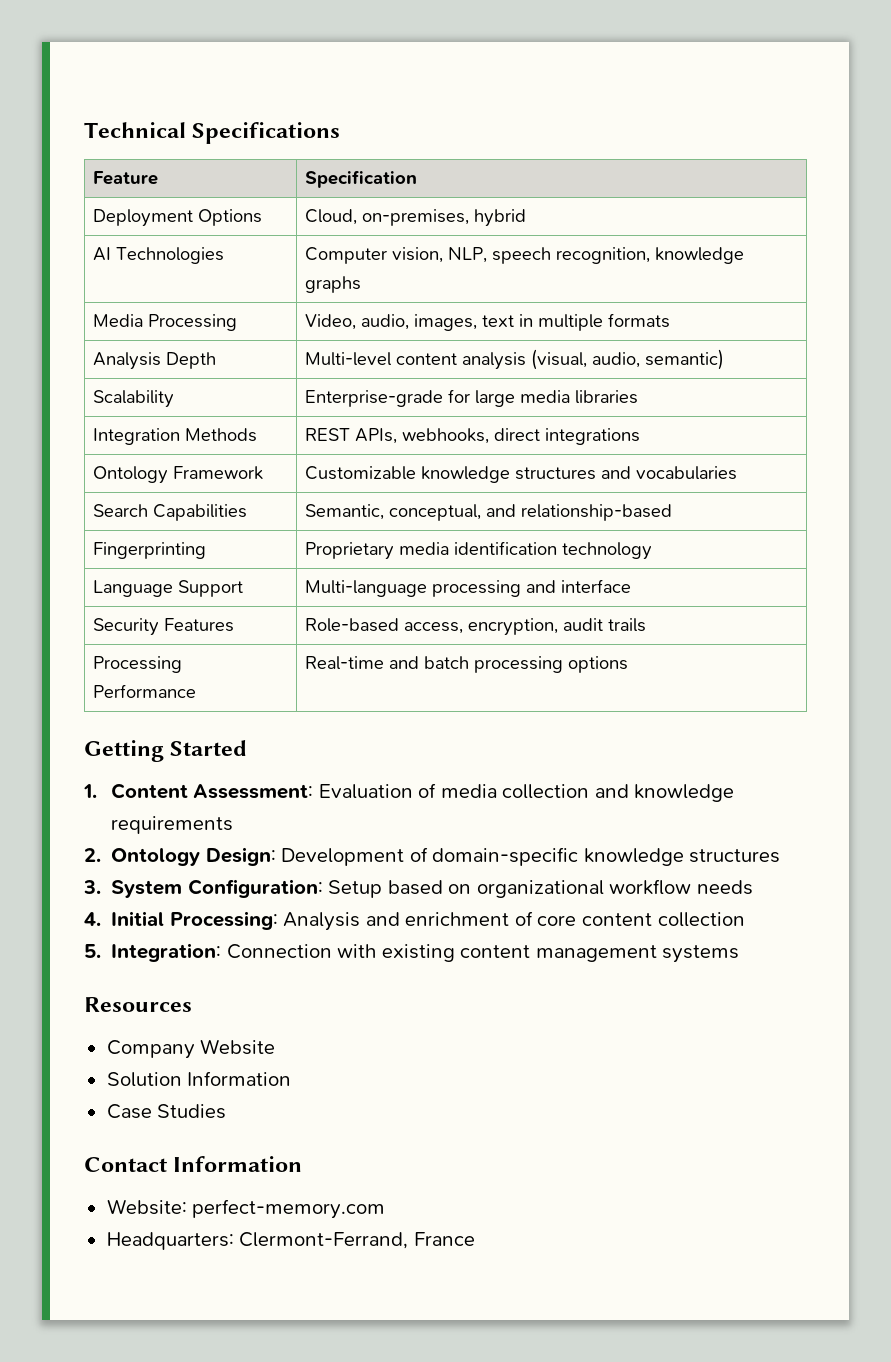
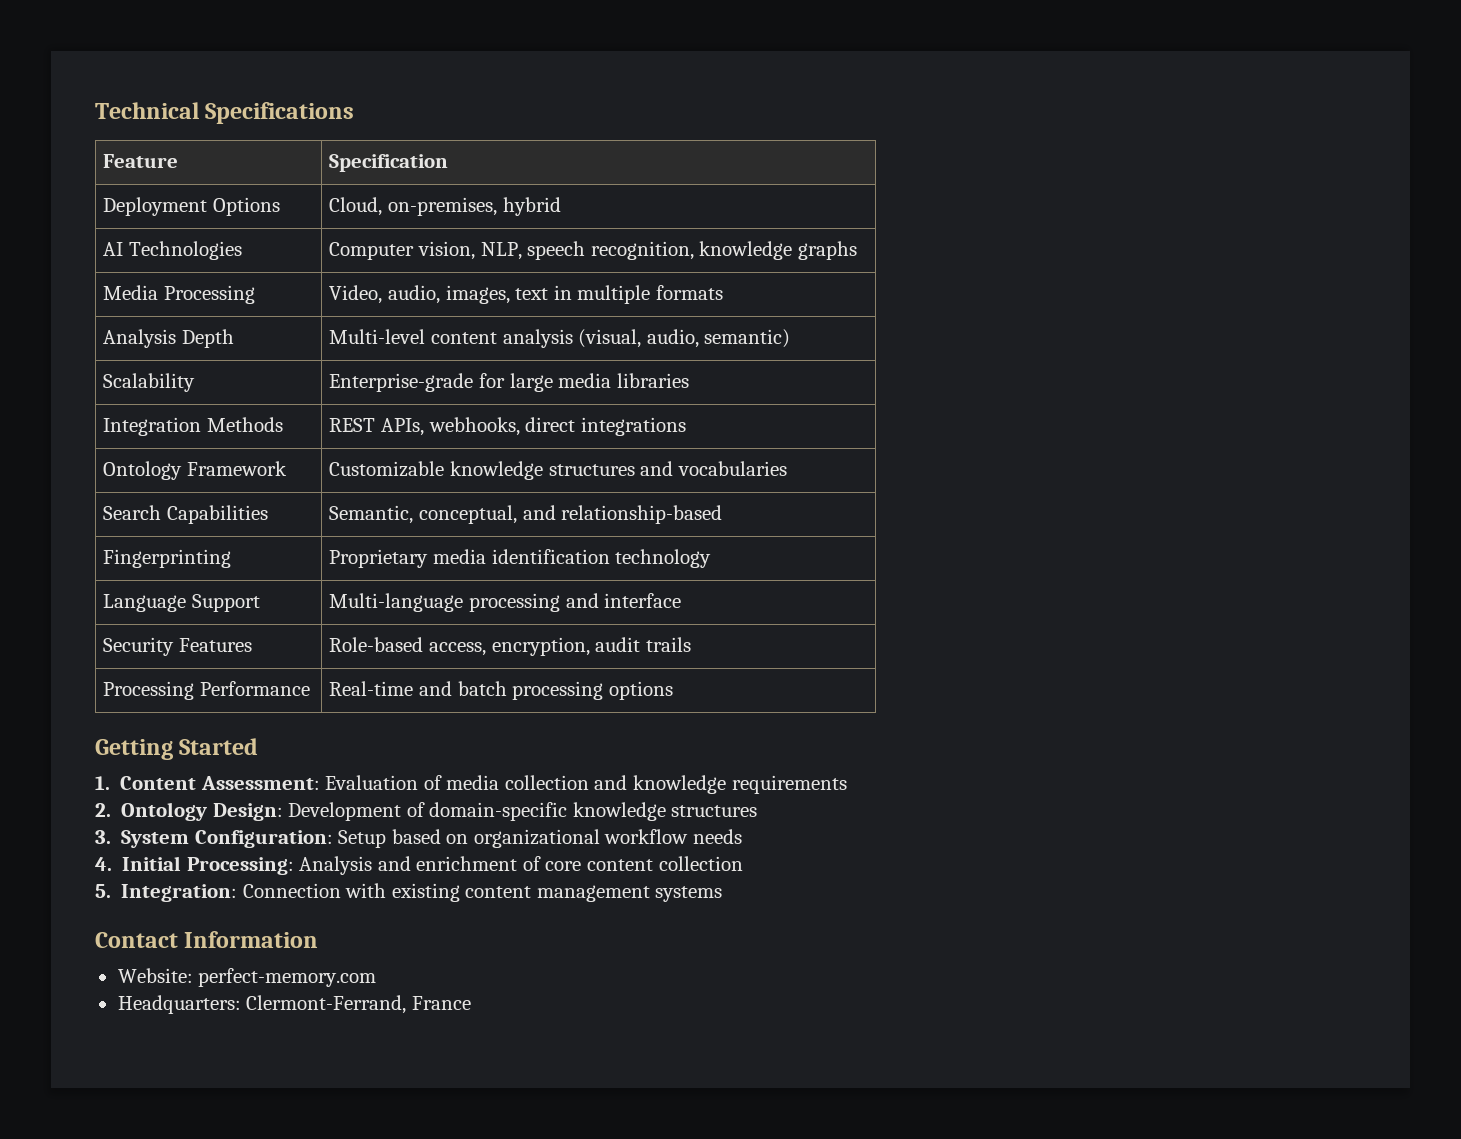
- Resources
- Company Website
- Solution Information
- Case Studies

